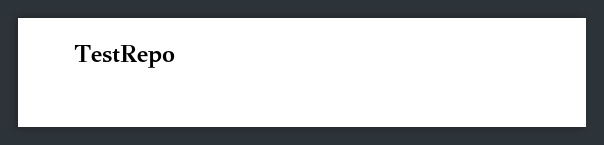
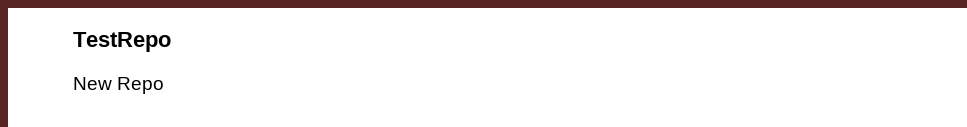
+ New Repo

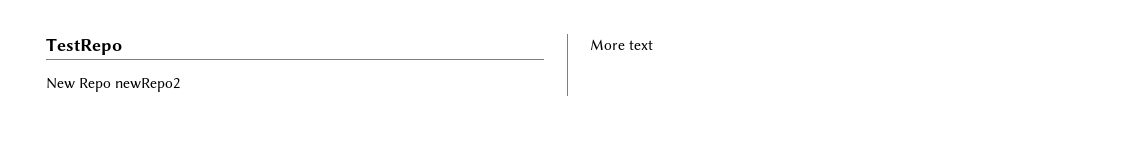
- New Repo
+ New Repo newRepo2
+ More text

